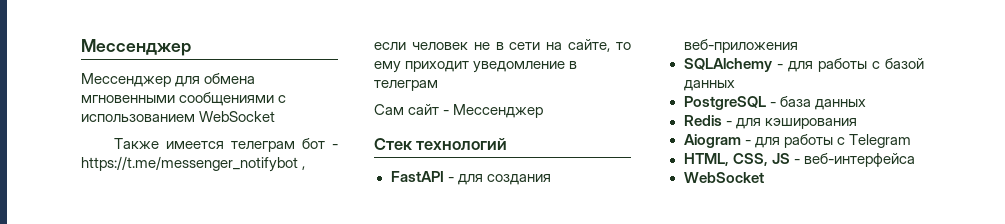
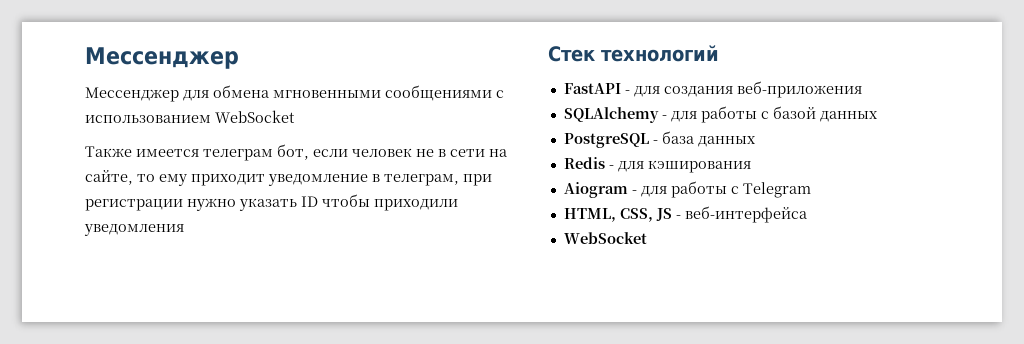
- Также имеется телеграм бот - https://t.me/messenger_notifybot , если человек не в сети на сайте, то ему приходит уведомление в телеграм
- Сам сайт - Мессенджер
+ Также имеется телеграм бот, если человек не в сети на сайте, то ему приходит уведомление в телеграм, при регистрации нужно указать ID чтобы приходили уведомления

